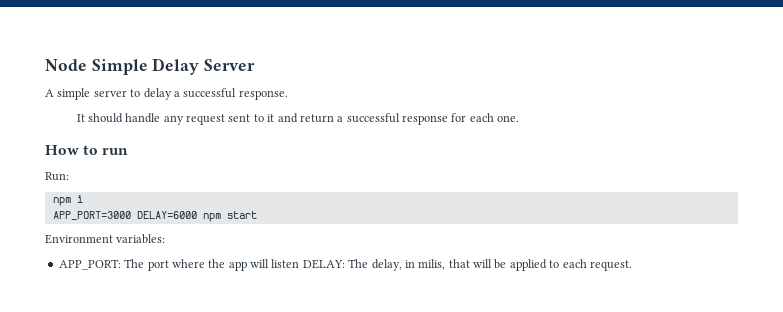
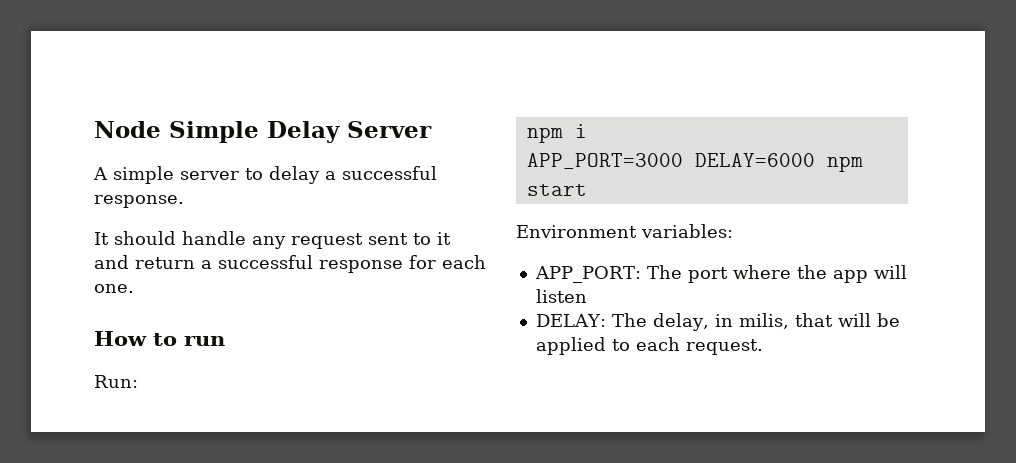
- APP_PORT: The port where the app will listen DELAY: The delay, in milis, that will be applied to each request.
+ APP_PORT: The port where the app will listen
+ DELAY: The delay, in milis, that will be applied to each request.

